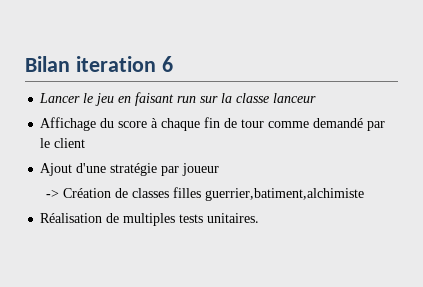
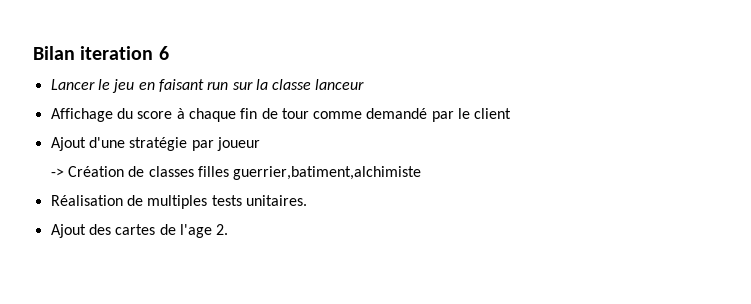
+ Ajout des cartes de l'age 2.

